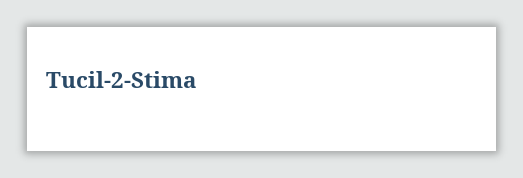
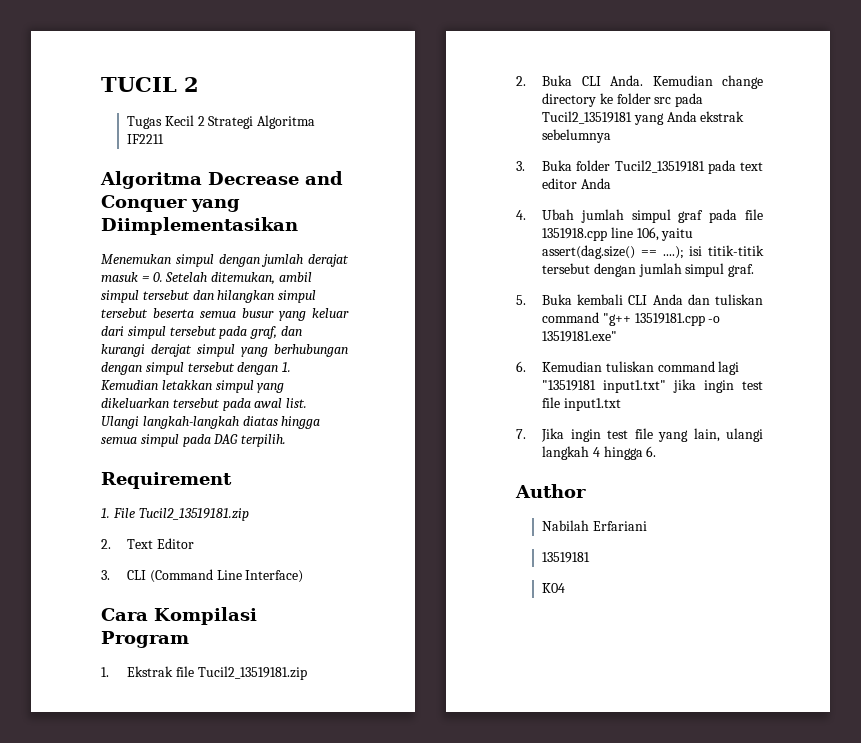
- Tucil-2-Stima
+ TUCIL 2
+ Tugas Kecil 2 Strategi Algoritma IF2211
+ Algoritma Decrease and Conquer yang Diimplementasikan
+ Menemukan simpul dengan jumlah derajat masuk = 0. Setelah ditemukan, ambil simpul tersebut dan hilangkan simpul tersebut beserta semua busur yang keluar dari simpul tersebut pada graf, dan kurangi derajat simpul yang berhubungan dengan simpul tersebut dengan 1. Kemudian letakkan simpul yang dikeluarkan tersebut pada awal list. Ulangi langkah-langkah diatas hingga semua simpul pada DAG terpilih.
+ Requirement
+ 1. File Tucil2_13519181.zip
+ 2. Text Editor
+ 3. CLI (Command Line Interface)
+ Cara Kompilasi Program
+ 1. Ekstrak file Tucil2_13519181.zip
+ 2. Buka CLI Anda. Kemudian change directory ke folder src pada Tucil2_13519181 yang Anda ekstrak sebelumnya
+ 3. Buka folder Tucil2_13519181 pada text editor Anda
+ 4. Ubah jumlah simpul graf pada file 1351918.cpp line 106, yaitu assert(dag.size() == ....); isi titik-titik tersebut dengan jumlah simpul graf.
+ 5. Buka kembali CLI Anda dan tuliskan command "g++ 13519181.cpp -o 13519181.exe"
+ 6. Kemudian tuliskan command lagi "13519181 input1.txt" jika ingin test file input1.txt
+ 7. Jika ingin test file yang lain, ulangi langkah 4 hingga 6.
+ Author
+ Nabilah Erfariani
+ 13519181
+ K04

